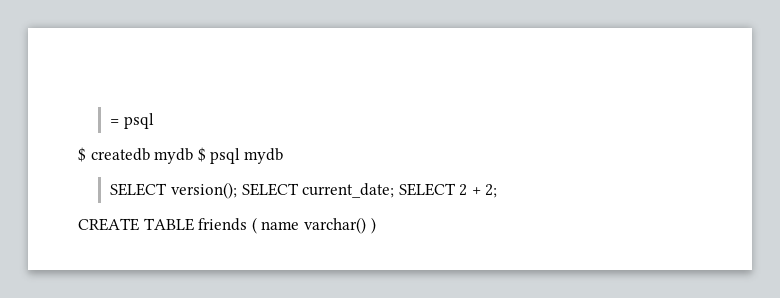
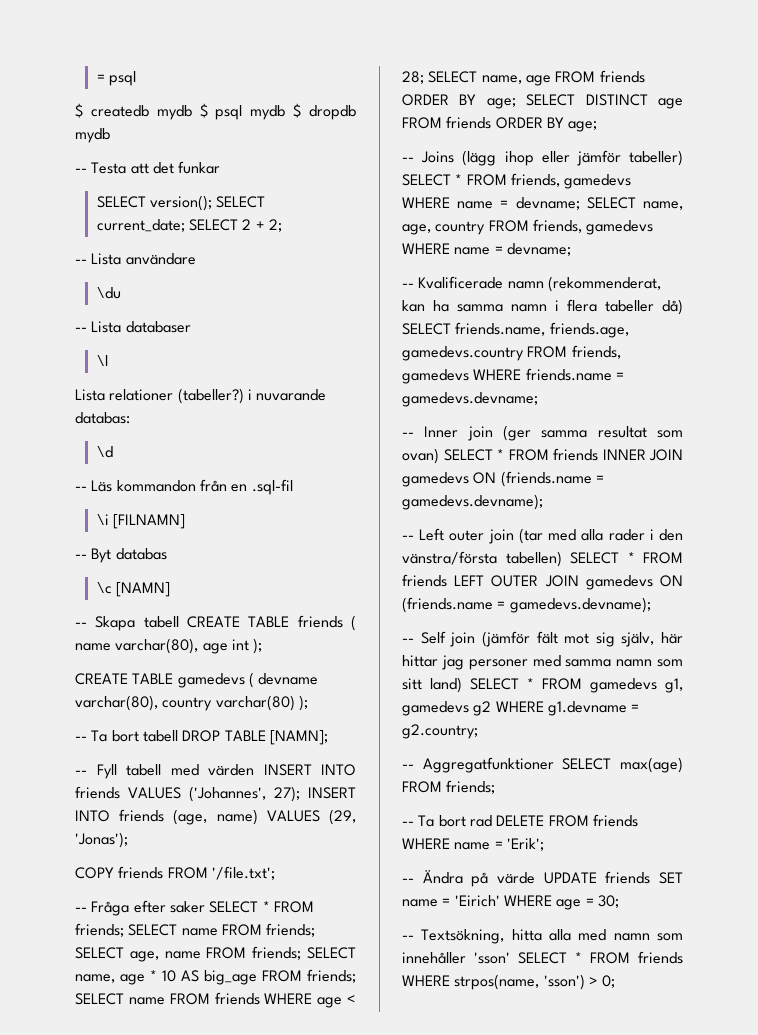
- $ createdb mydb $ psql mydb
+ $ createdb mydb $ psql mydb $ dropdb mydb
+ -- Testa att det funkar
- CREATE TABLE friends ( name varchar() )
+ -- Lista användare
+ \du
+ -- Lista databaser
+ \l
+ Lista relationer (tabeller?) i nuvarande databas:
+ \d
+ -- Läs kommandon från en .sql-fil
+ \i [FILNAMN]
+ -- Byt databas
+ \c [NAMN]
+ -- Skapa tabell CREATE TABLE friends ( name varchar(80), age int );
+ CREATE TABLE gamedevs ( devname varchar(80), country varchar(80) );
+ -- Ta bort tabell DROP TABLE [NAMN];
+ -- Fyll tabell med värden INSERT INTO friends VALUES ('Johannes', 27); INSERT INTO friends (age, name) VALUES (29, 'Jonas');
+ COPY friends FROM '/file.txt';
+ -- Fråga efter saker SELECT * FROM friends; SELECT name FROM friends; SELECT age, name FROM friends; SELECT name, age * 10 AS big_age FROM friends; SELECT name FROM friends WHERE age < 28; SELECT name, age FROM friends ORDER BY age; SELECT DISTINCT age FROM friends ORDER BY age;
+ -- Joins (lägg ihop eller jämför tabeller) SELECT * FROM friends, gamedevs WHERE name = devname; SELECT name, age, country FROM friends, gamedevs WHERE name = devname;
+ -- Kvalificerade namn (rekommenderat, kan ha samma namn i flera tabeller då) SELECT friends.name, friends.age, gamedevs.country FROM friends, gamedevs WHERE friends.name = gamedevs.devname;
+ -- Inner join (ger samma resultat som ovan) SELECT * FROM friends INNER JOIN gamedevs ON (friends.name = gamedevs.devname);
+ -- Left outer join (tar med alla rader i den vänstra/första tabellen) SELECT * FROM friends LEFT OUTER JOIN gamedevs ON (friends.name = gamedevs.devname);
+ -- Self join (jämför fält mot sig själv, här hittar jag personer med samma namn som sitt land) SELECT * FROM gamedevs g1, gamedevs g2 WHERE g1.devname = g2.country;
+ -- Aggregatfunktioner SELECT max(age) FROM friends;
+ -- Ta bort rad DELETE FROM friends WHERE name = 'Erik';
+ -- Ändra på värde UPDATE friends SET name = 'Eirich' WHERE age = 30;
+ -- Textsökning, hitta alla med namn som innehåller 'sson' SELECT * FROM friends WHERE strpos(name, 'sson') > 0;

